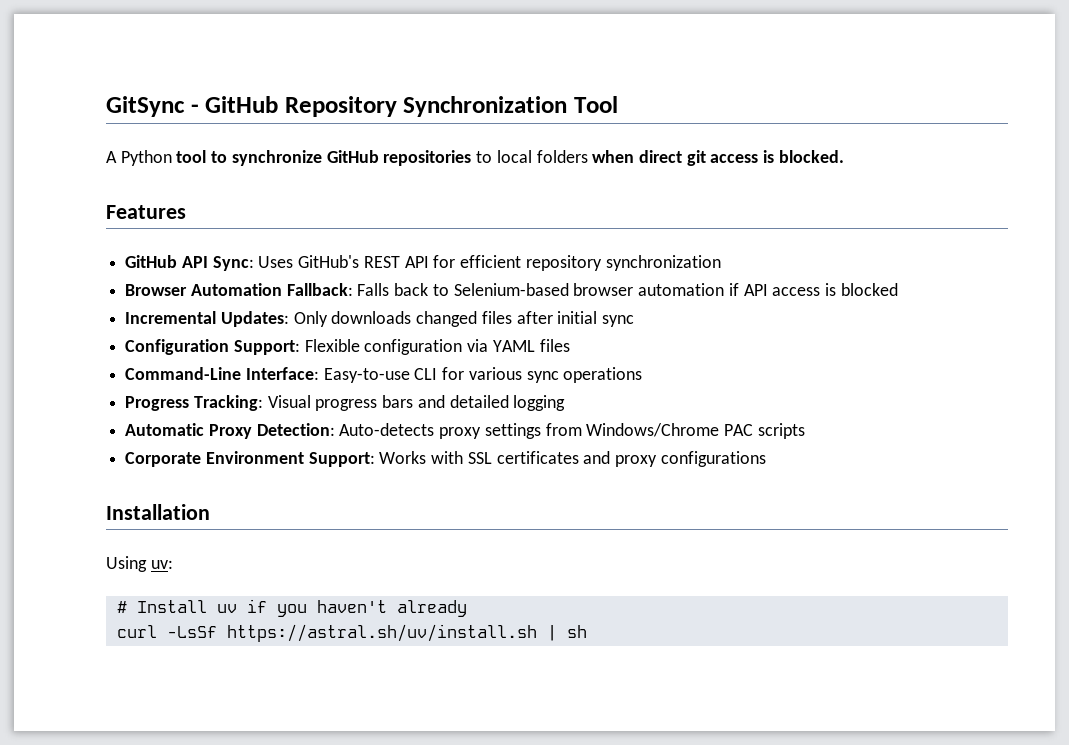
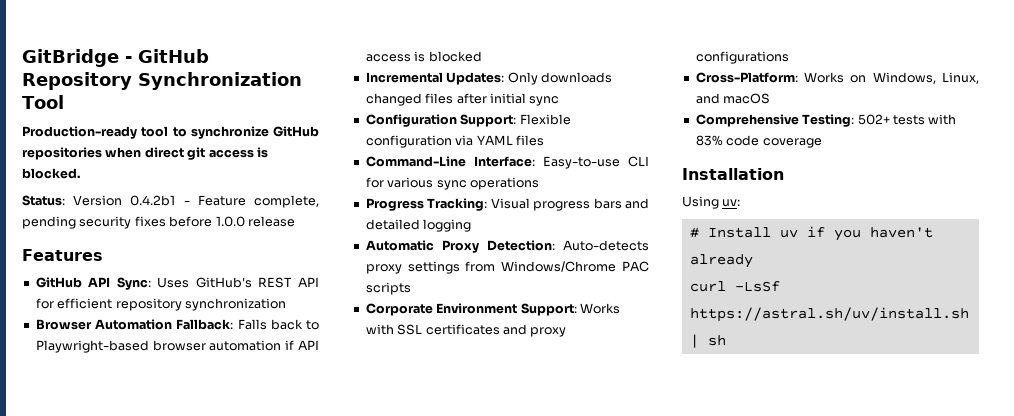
- GitSync - GitHub Repository Synchronization Tool
+ GitBridge - GitHub Repository Synchronization Tool
- A Python tool to synchronize GitHub repositories to local folders when direct git access is blocked.
+ Production-ready tool to synchronize GitHub repositories when direct git access is blocked.
+ Status: Version 0.4.2b1 - Feature complete, pending security fixes before 1.0.0 release
- Browser Automation Fallback: Falls back to Selenium-based browser automation if API access is blocked
+ Browser Automation Fallback: Falls back to Playwright-based browser automation if API access is blocked
+ Cross-Platform: Works on Windows, Linux, and macOS
+ Comprehensive Testing: 502+ tests with 83% code coverage

